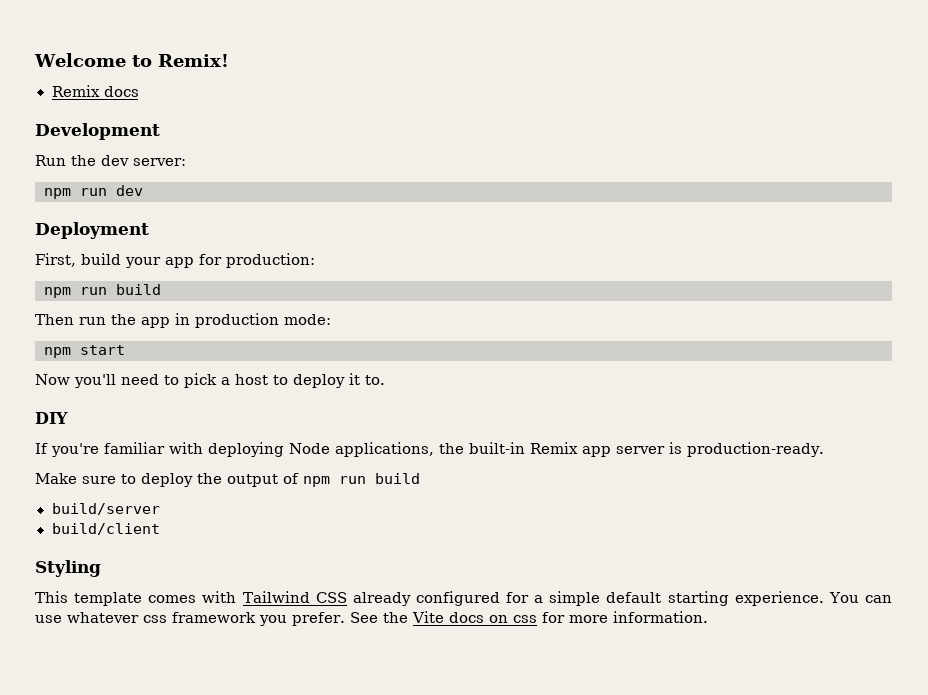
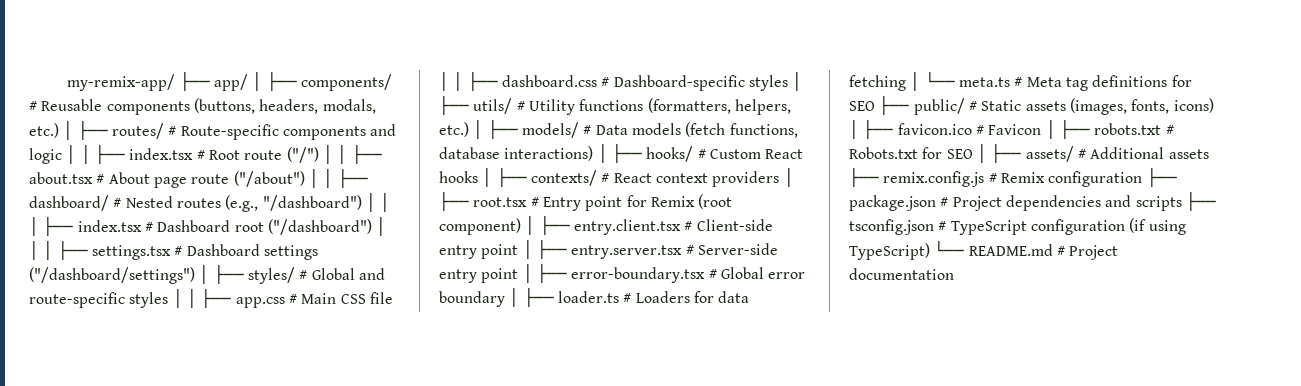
- Welcome to Remix!
- Remix docs
- Development
- Run the dev server:
- npm run dev
- Deployment
- First, build your app for production:
- npm run build
- Then run the app in production mode:
- npm start
- Now you'll need to pick a host to deploy it to.
- DIY
- If you're familiar with deploying Node applications, the built-in Remix app server is production-ready.
- Make sure to deploy the output of npm run build
- build/server
- build/client
- Styling
- This template comes with Tailwind CSS already configured for a simple default starting experience. You can use whatever css framework you prefer. See the Vite docs on css for more information.
+ my-remix-app/ ├── app/ │ ├── components/ # Reusable components (buttons, headers, modals, etc.) │ ├── routes/ # Route-specific components and logic │ │ ├── index.tsx # Root route ("/") │ │ ├── about.tsx # About page route ("/about") │ │ ├── dashboard/ # Nested routes (e.g., "/dashboard") │ │ │ ├── index.tsx # Dashboard root ("/dashboard") │ │ │ ├── settings.tsx # Dashboard settings ("/dashboard/settings") │ ├── styles/ # Global and route-specific styles │ │ ├── app.css # Main CSS file │ │ ├── dashboard.css # Dashboard-specific styles │ ├── utils/ # Utility functions (formatters, helpers, etc.) │ ├── models/ # Data models (fetch functions, database interactions) │ ├── hooks/ # Custom React hooks │ ├── contexts/ # React context providers │ ├── root.tsx # Entry point for Remix (root component) │ ├── entry.client.tsx # Client-side entry point │ ├── entry.server.tsx # Server-side entry point │ ├── error-boundary.tsx # Global error boundary │ ├── loader.ts # Loaders for data fetching │ └── meta.ts # Meta tag definitions for SEO ├── public/ # Static assets (images, fonts, icons) │ ├── favicon.ico # Favicon │ ├── robots.txt # Robots.txt for SEO │ ├── assets/ # Additional assets ├── remix.config.js # Remix configuration ├── package.json # Project dependencies and scripts ├── tsconfig.json # TypeScript configuration (if using TypeScript) └── README.md # Project documentation

